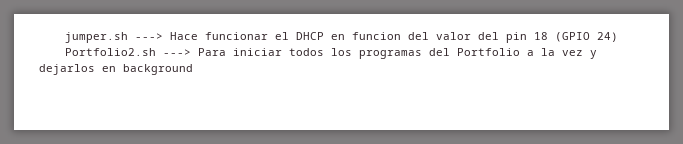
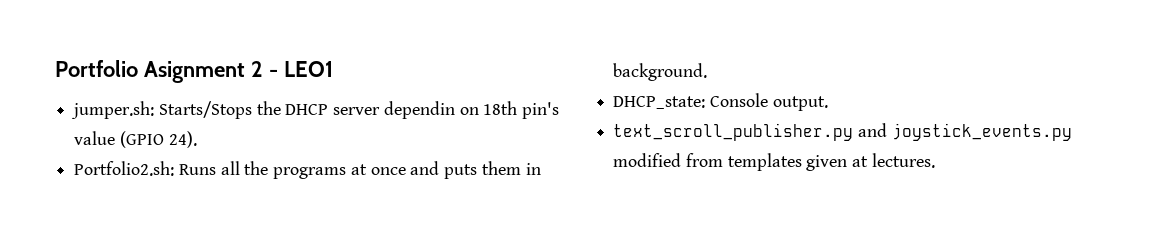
- jumper.sh ---> Hace funcionar el DHCP en funcion del valor del pin 18 (GPIO 24)
- Portfolio2.sh ---> Para iniciar todos los programas del Portfolio a la vez y dejarlos en background
+ Portfolio Asignment 2 - LEO1
+ jumper.sh: Starts/Stops the DHCP server dependin on 18th pin's value (GPIO 24).
+ Portfolio2.sh: Runs all the programs at once and puts them in background.
+ DHCP_state: Console output.
+ text_scroll_publisher.py and joystick_events.py modified from templates given at lectures.

